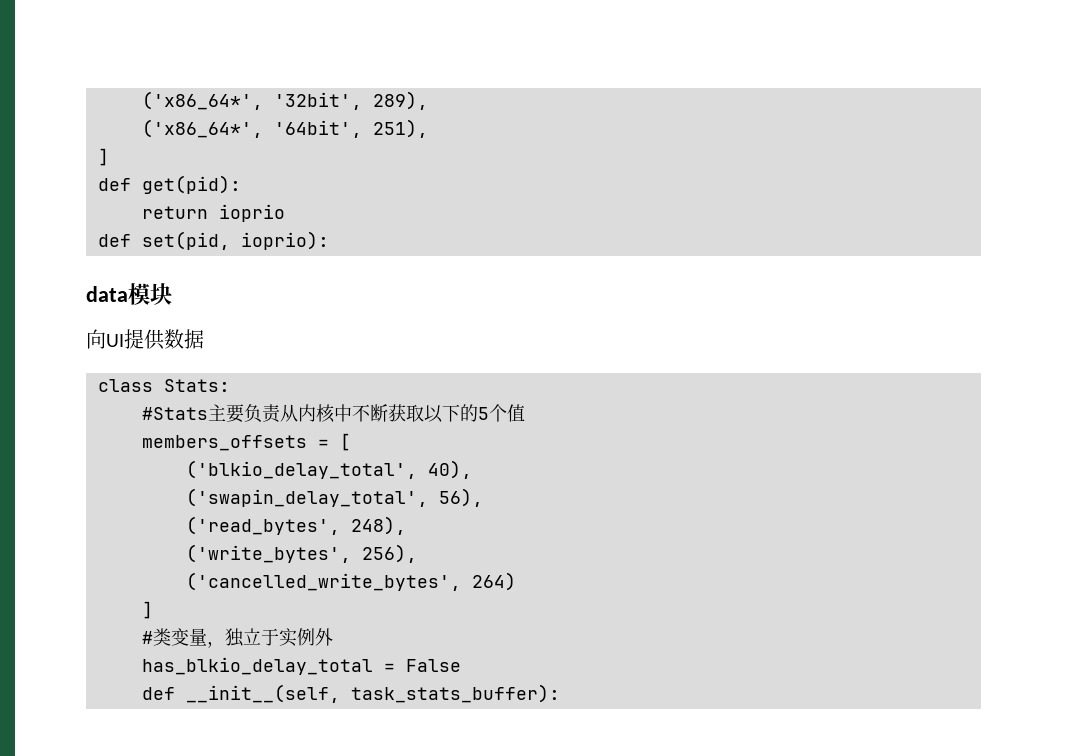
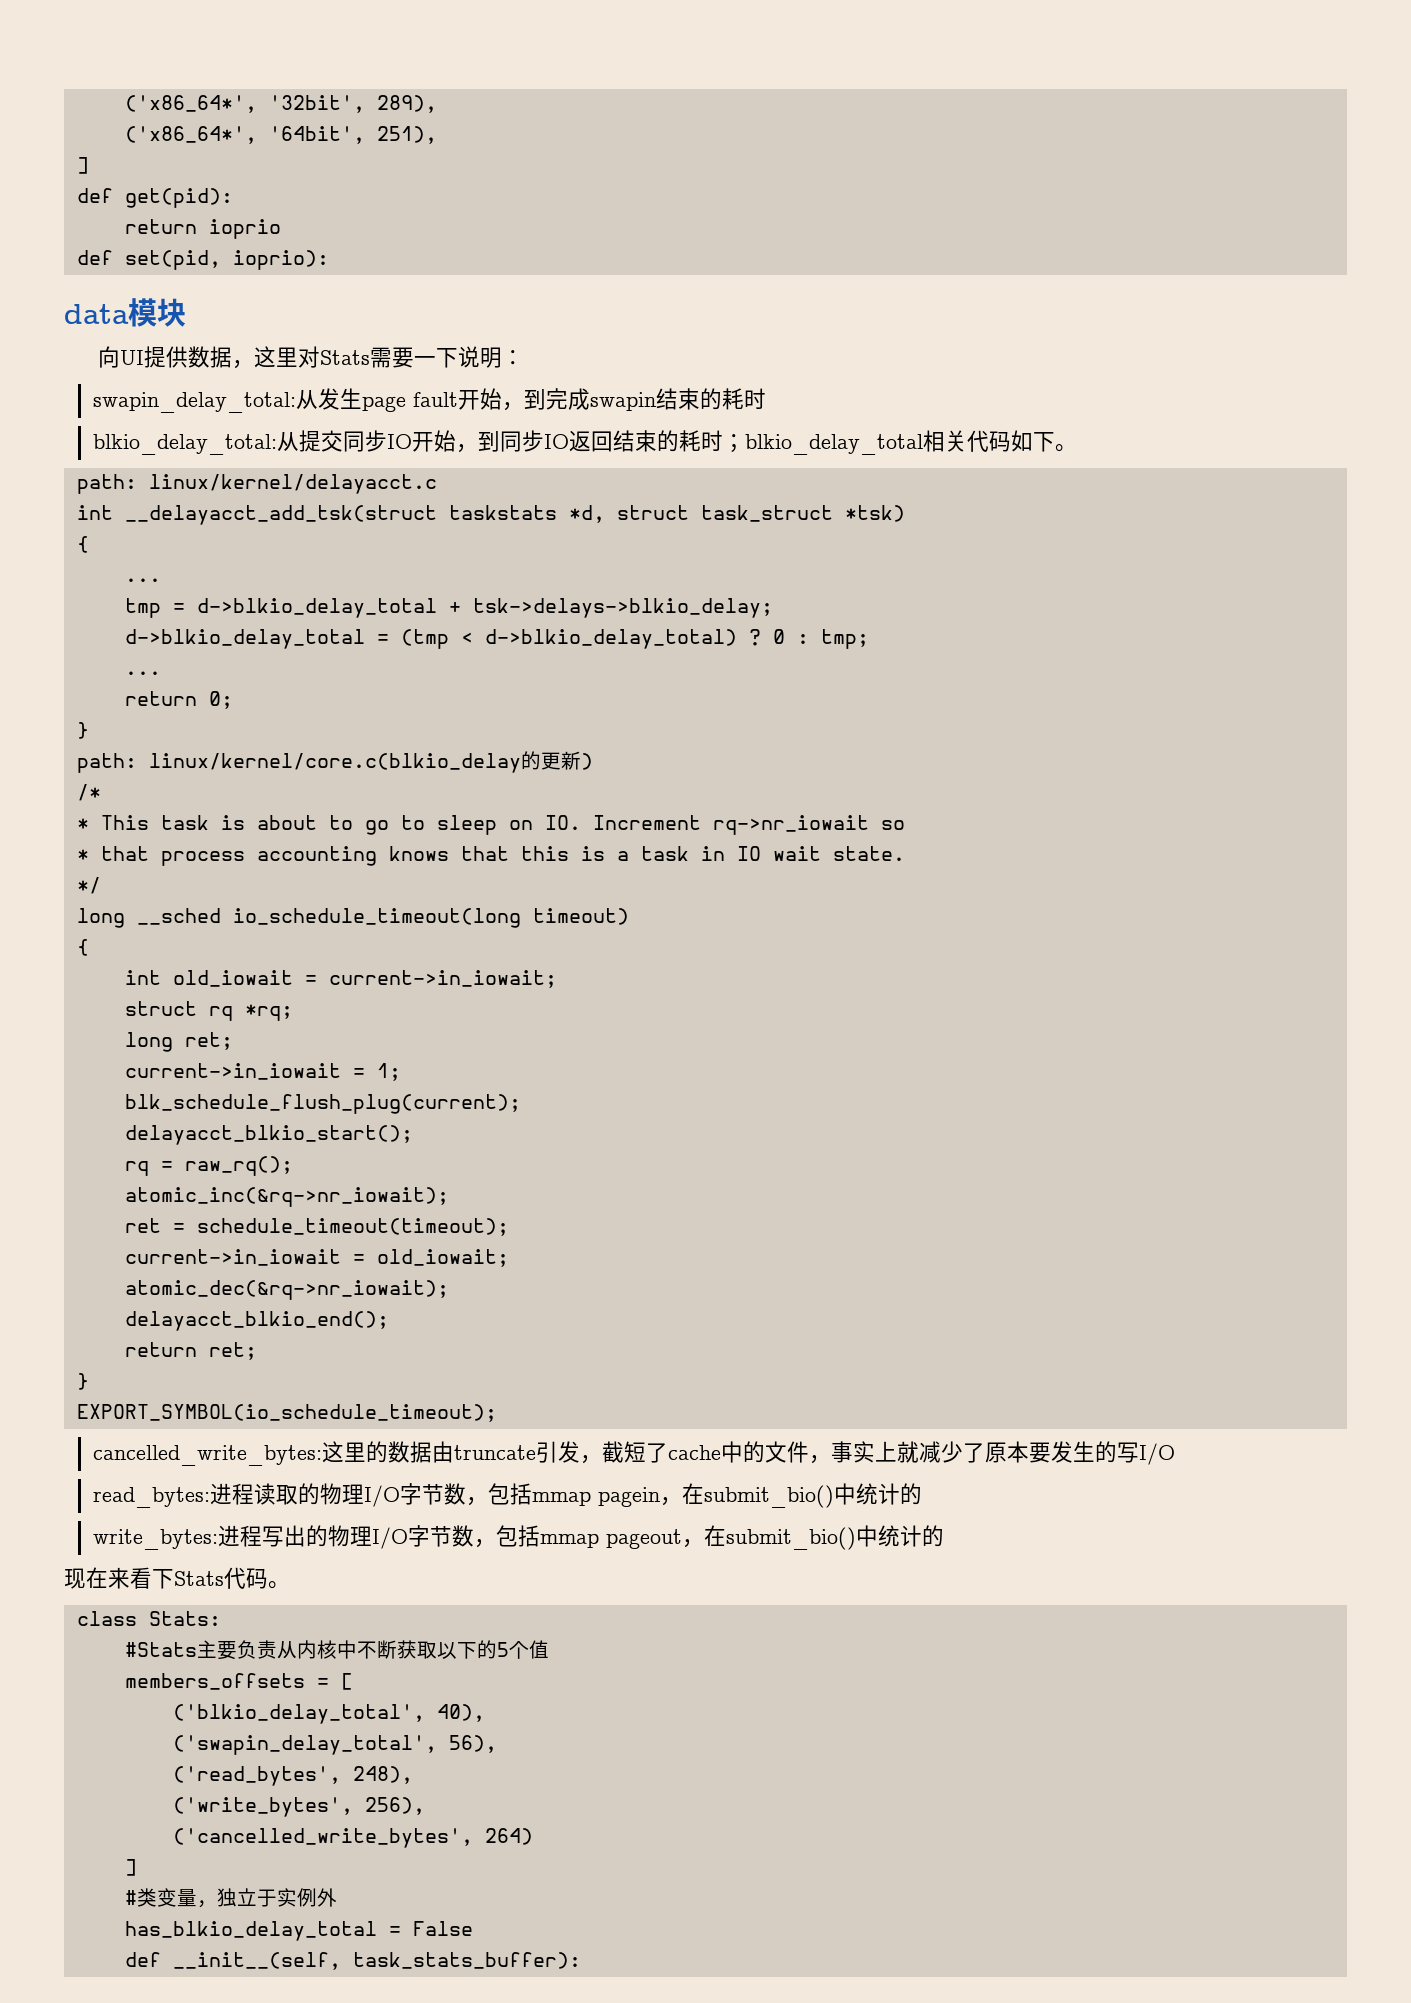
- 向UI提供数据
+ 向UI提供数据，这里对Stats需要一下说明：
+ swapin_delay_total:从发生page fault开始，到完成swapin结束的耗时
+ blkio_delay_total:从提交同步IO开始，到同步IO返回结束的耗时；blkio_delay_total相关代码如下。
+ path: linux/kernel/delayacct.c
+ int __delayacct_add_tsk(struct taskstats *d, struct task_struct *tsk)
+ {
+ ...
+ tmp = d->blkio_delay_total + tsk->delays->blkio_delay;
+ d->blkio_delay_total = (tmp < d->blkio_delay_total) ? 0 : tmp;
+ ...
+ return 0;
+ }
+ path: linux/kernel/core.c(blkio_delay的更新)
+ /*
+ * This task is about to go to sleep on IO. Increment rq->nr_iowait so
+ * that process accounting knows that this is a task in IO wait state.
+ */
+ long __sched io_schedule_timeout(long timeout)
+ {
+ int old_iowait = current->in_iowait;
+ struct rq *rq;
+ long ret;
+ current->in_iowait = 1;
+ blk_schedule_flush_plug(current);
+ delayacct_blkio_start();
+ rq = raw_rq();
+ atomic_inc(&rq->nr_iowait);
+ ret = schedule_timeout(timeout);
+ current->in_iowait = old_iowait;
+ atomic_dec(&rq->nr_iowait);
+ delayacct_blkio_end();
+ return ret;
+ }
+ EXPORT_SYMBOL(io_schedule_timeout);
+ cancelled_write_bytes:这里的数据由truncate引发，截短了cache中的文件，事实上就减少了原本要发生的写I/O
+ read_bytes:进程读取的物理I/O字节数，包括mmap pagein，在submit_bio()中统计的
+ write_bytes:进程写出的物理I/O字节数，包括mmap pageout，在submit_bio()中统计的
+ 现在来看下Stats代码。

